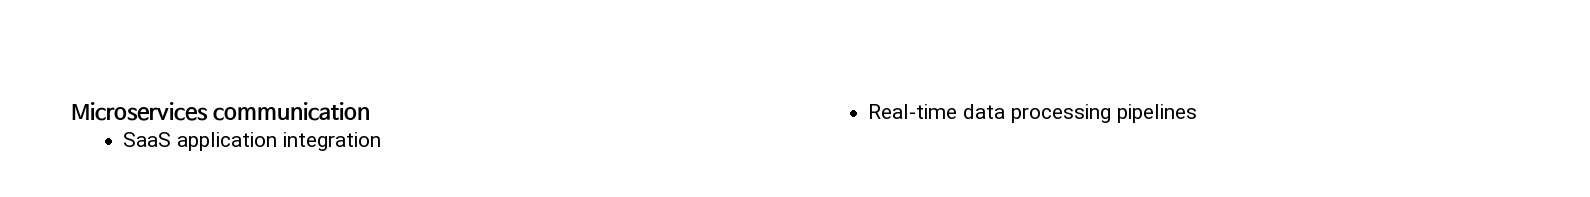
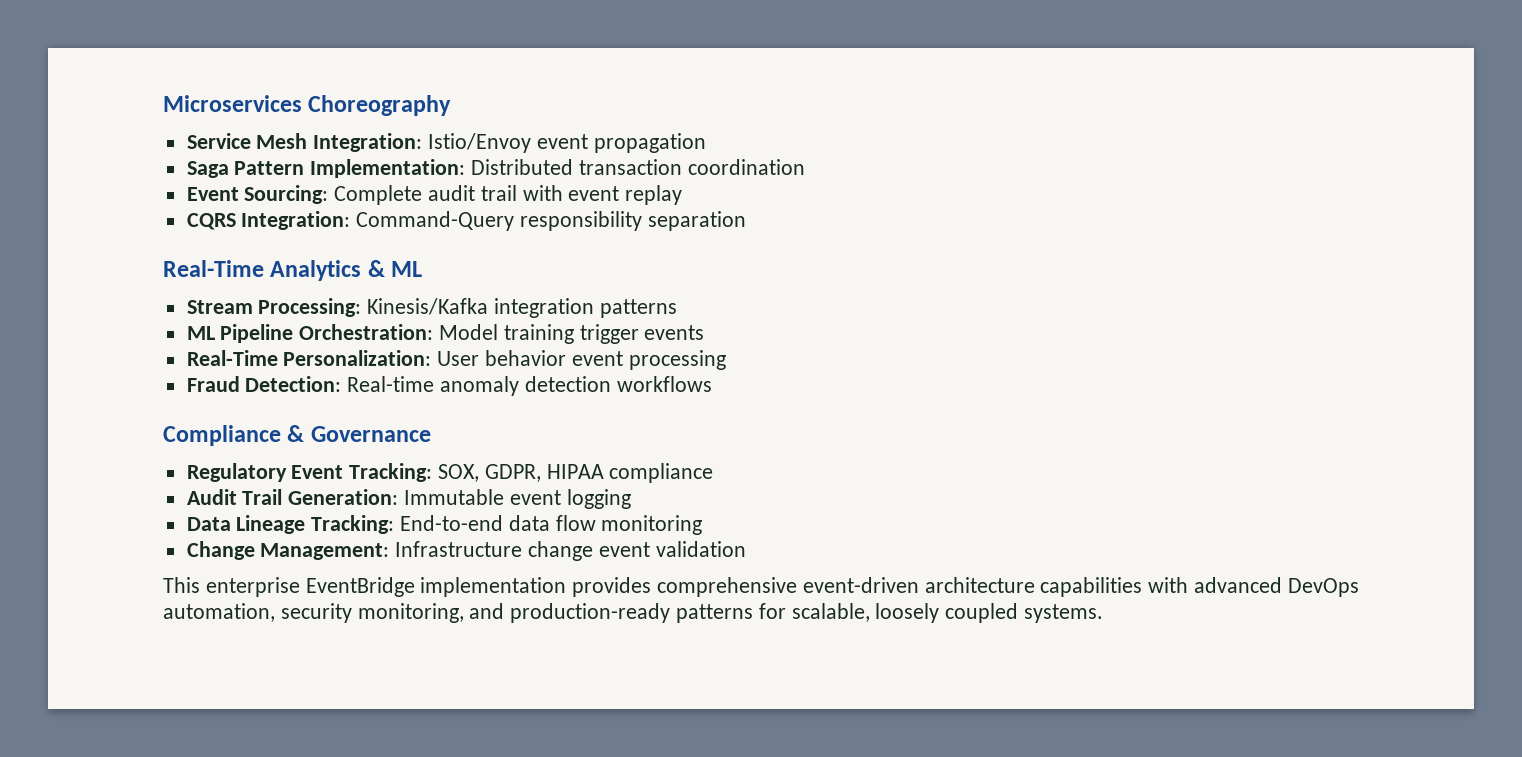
- Microservices communication
- SaaS application integration
- Real-time data processing pipelines
+ Microservices Choreography
+ Service Mesh Integration: Istio/Envoy event propagation
+ Saga Pattern Implementation: Distributed transaction coordination
+ Event Sourcing: Complete audit trail with event replay
+ CQRS Integration: Command-Query responsibility separation
+ Real-Time Analytics & ML
+ Stream Processing: Kinesis/Kafka integration patterns
+ ML Pipeline Orchestration: Model training trigger events
+ Real-Time Personalization: User behavior event processing
+ Fraud Detection: Real-time anomaly detection workflows
+ Compliance & Governance
+ Regulatory Event Tracking: SOX, GDPR, HIPAA compliance
+ Audit Trail Generation: Immutable event logging
+ Data Lineage Tracking: End-to-end data flow monitoring
+ Change Management: Infrastructure change event validation
+ This enterprise EventBridge implementation provides comprehensive event-driven architecture capabilities with advanced DevOps automation, security monitoring, and production-ready patterns for scalable, loosely coupled systems.

